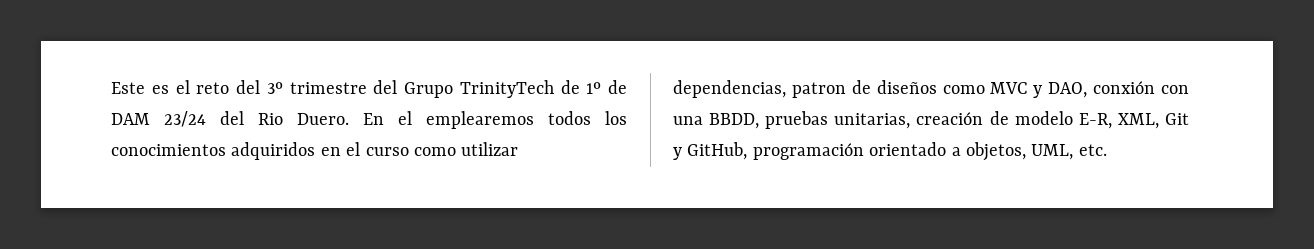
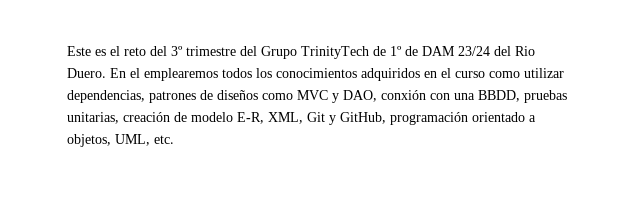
- En el emplearemos todos los conocimientos adquiridos en el curso como utilizar dependencias, patron de diseños como MVC y DAO, conxión con una BBDD, pruebas unitarias, creación de modelo E-R, XML, Git y GitHub, programación orientado a objetos, UML, etc.
+ En el emplearemos todos los conocimientos adquiridos en el curso como utilizar dependencias, patrones de diseños como MVC y DAO, conxión con una BBDD, pruebas unitarias, creación de modelo E-R, XML, Git y GitHub, programación orientado a objetos, UML, etc.

